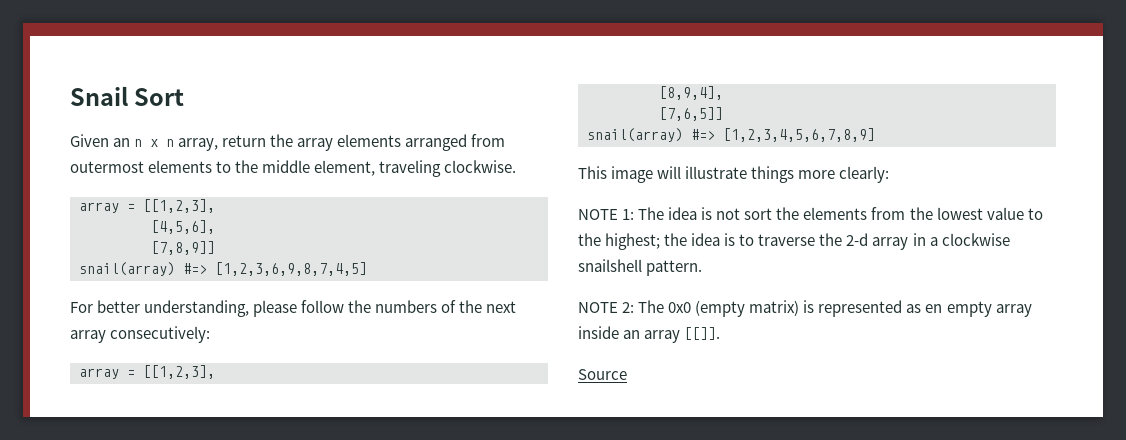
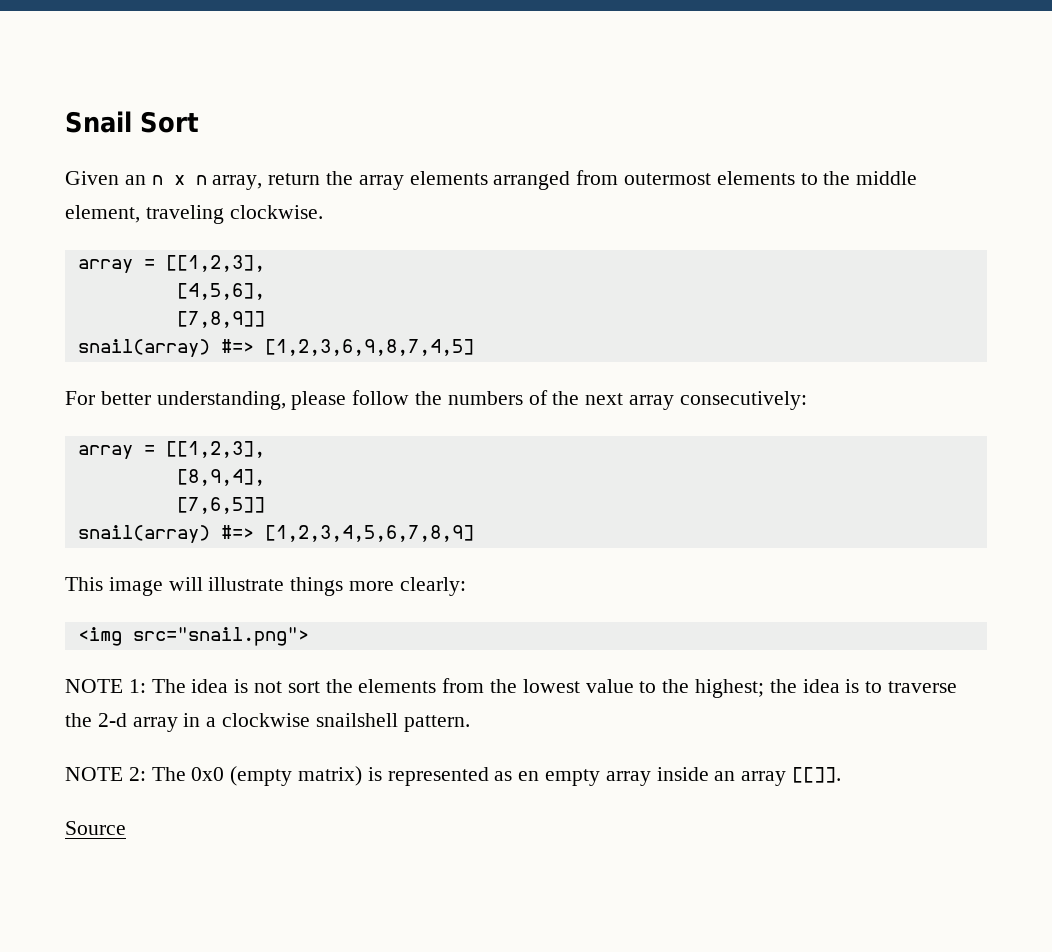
+ <img src="snail.png">

